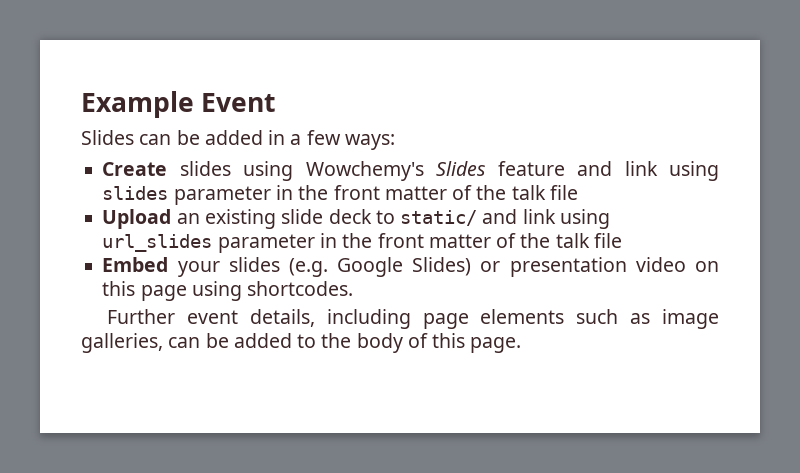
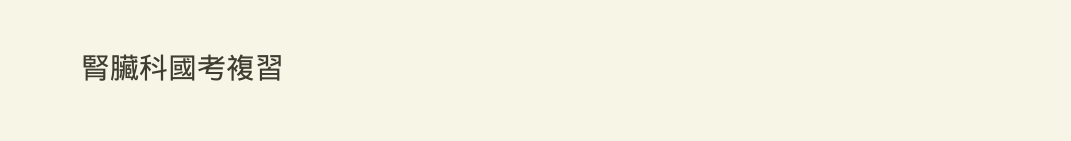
- Example Event
- Slides can be added in a few ways:
- Create slides using Wowchemy's Slides feature and link using slides parameter in the front matter of the talk file
- Upload an existing slide deck to static/ and link using url_slides parameter in the front matter of the talk file
- Embed your slides (e.g. Google Slides) or presentation video on this page using shortcodes.
- Further event details, including page elements such as image galleries, can be added to the body of this page.
+ 腎臟科國考複習

